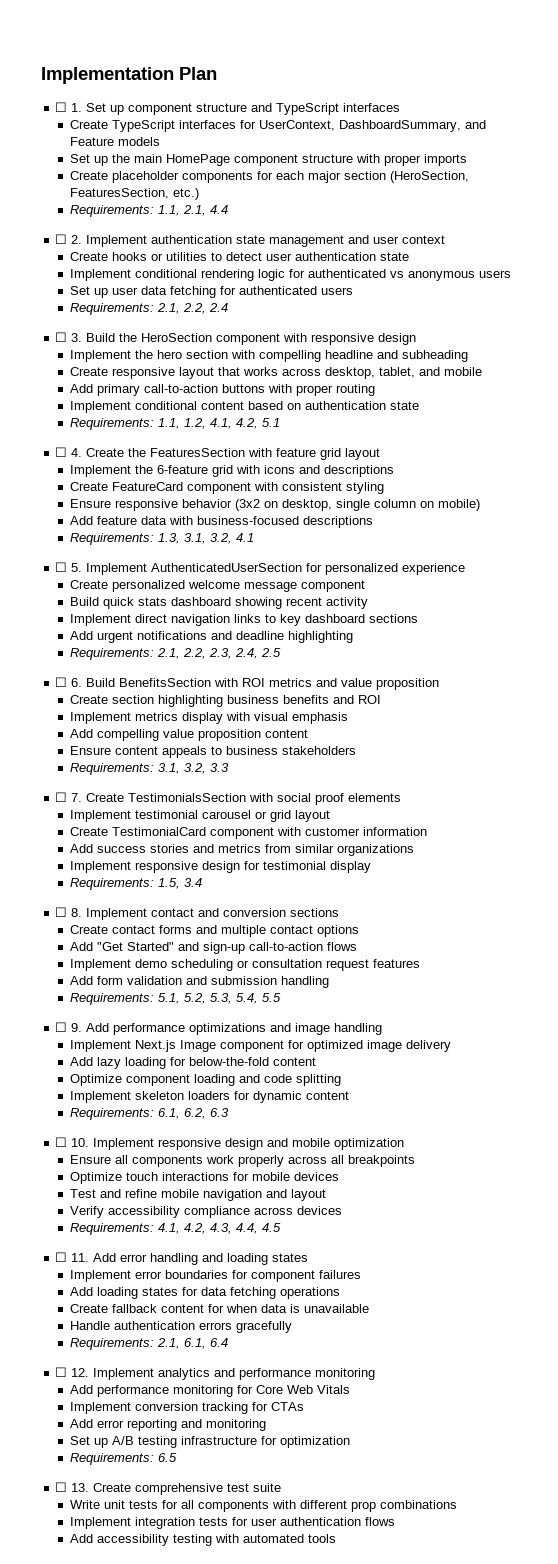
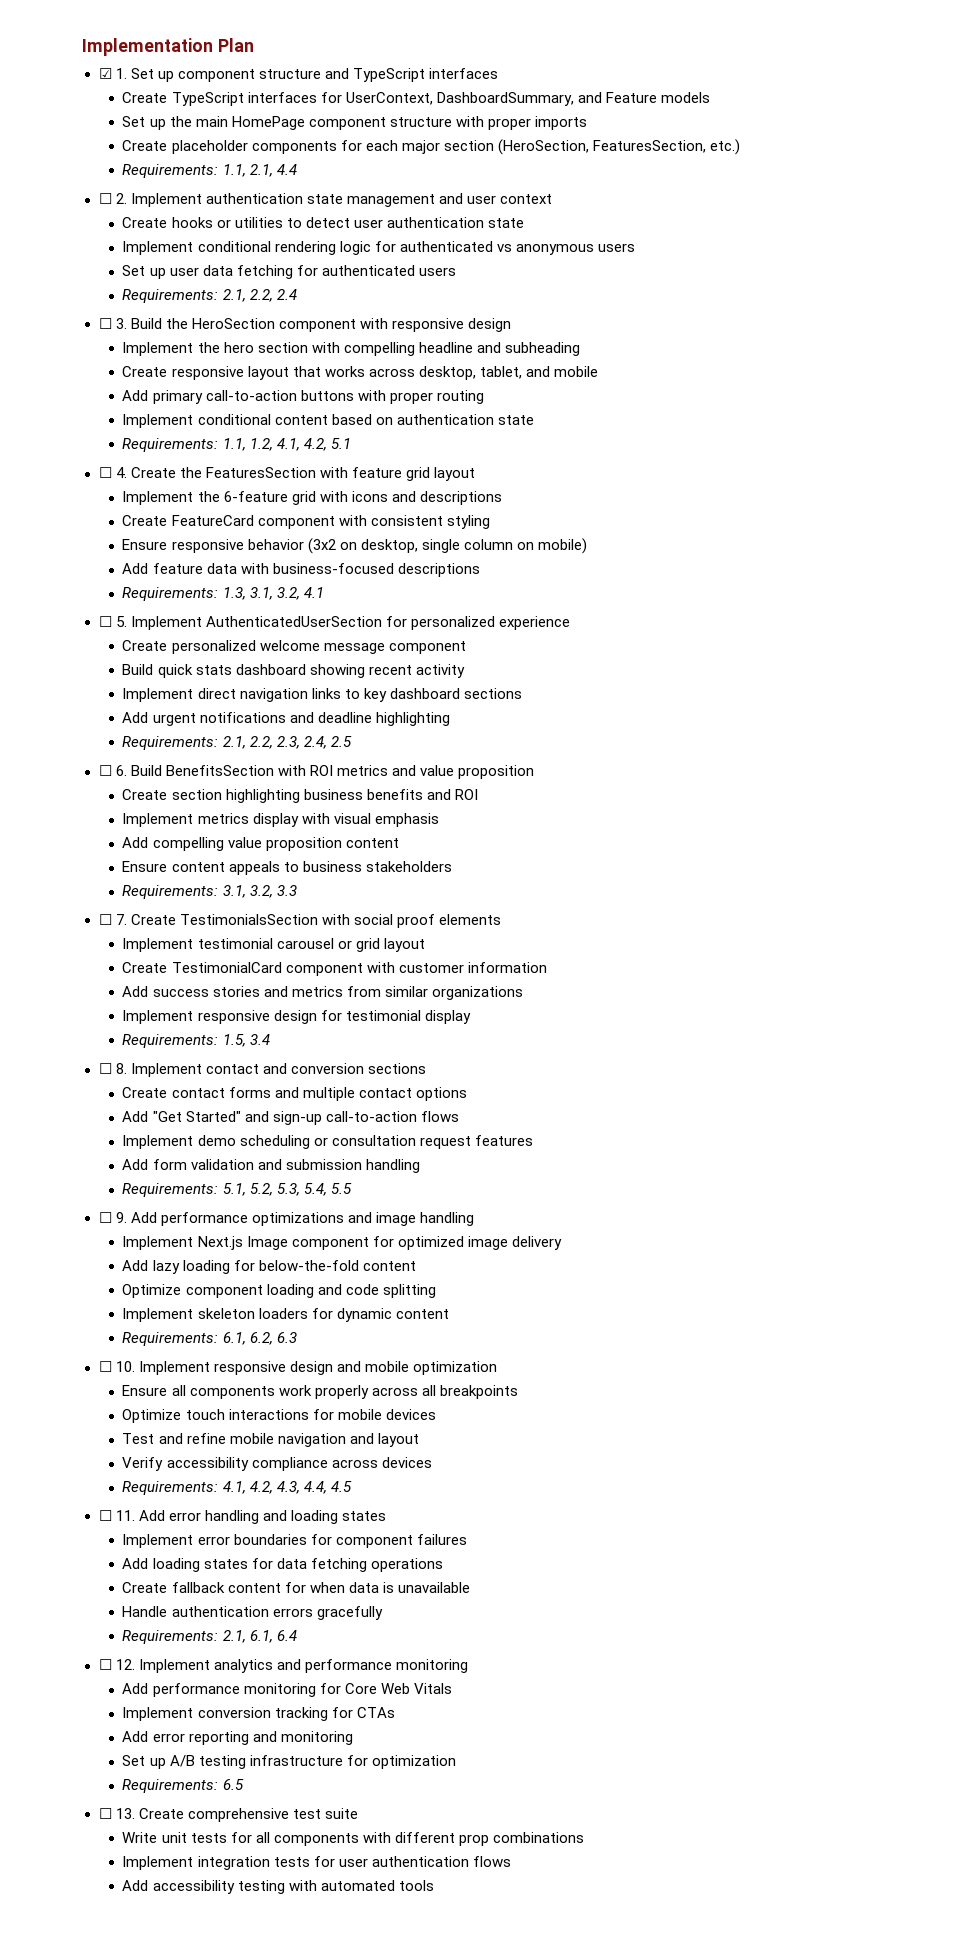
- ☐ 1. Set up component structure and TypeScript interfaces
+ ☑ 1. Set up component structure and TypeScript interfaces

